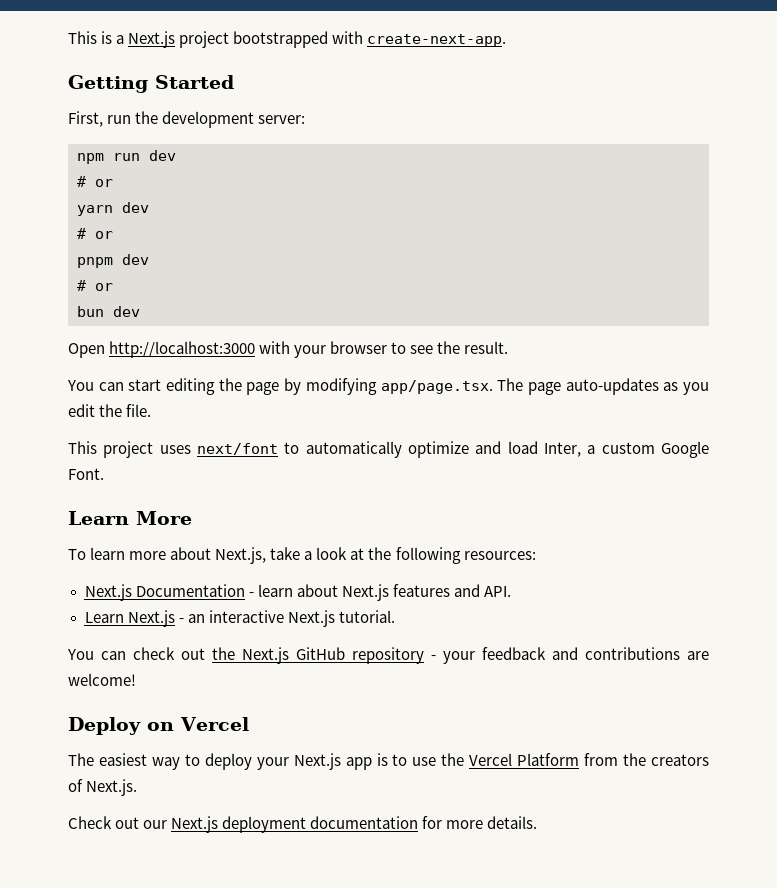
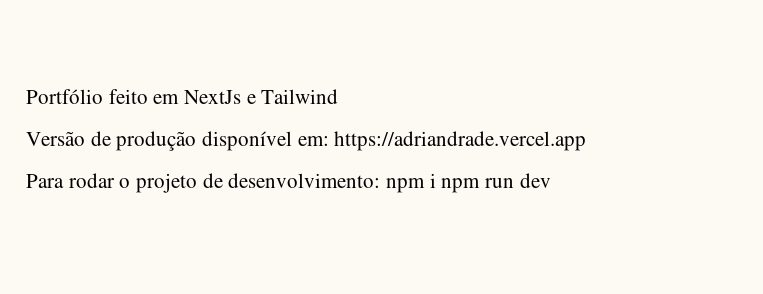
- This is a Next.js project bootstrapped with create-next-app.
- Getting Started
- First, run the development server:
- npm run dev
- # or
- yarn dev
- # or
- pnpm dev
- # or
- bun dev
- Open http://localhost:3000 with your browser to see the result.
- You can start editing the page by modifying app/page.tsx. The page auto-updates as you edit the file.
- This project uses next/font to automatically optimize and load Inter, a custom Google Font.
- Learn More
- To learn more about Next.js, take a look at the following resources:
- Next.js Documentation - learn about Next.js features and API.
- Learn Next.js - an interactive Next.js tutorial.
- You can check out the Next.js GitHub repository - your feedback and contributions are welcome!
- Deploy on Vercel
- The easiest way to deploy your Next.js app is to use the Vercel Platform from the creators of Next.js.
- Check out our Next.js deployment documentation for more details.
+ Portfólio feito em NextJs e Tailwind
+ Versão de produção disponível em: https://adriandrade.vercel.app
+ Para rodar o projeto de desenvolvimento: npm i npm run dev

